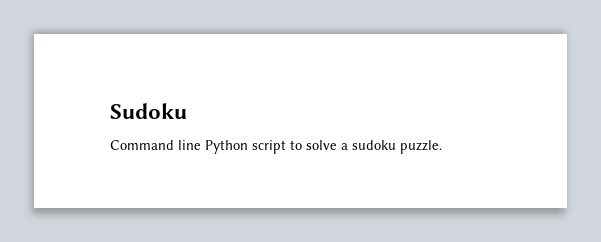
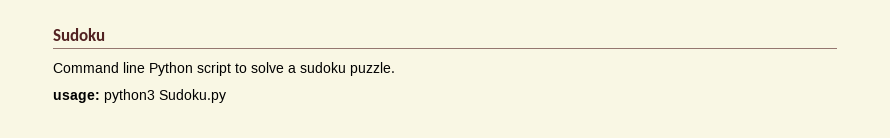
+ usage: python3 Sudoku.py

